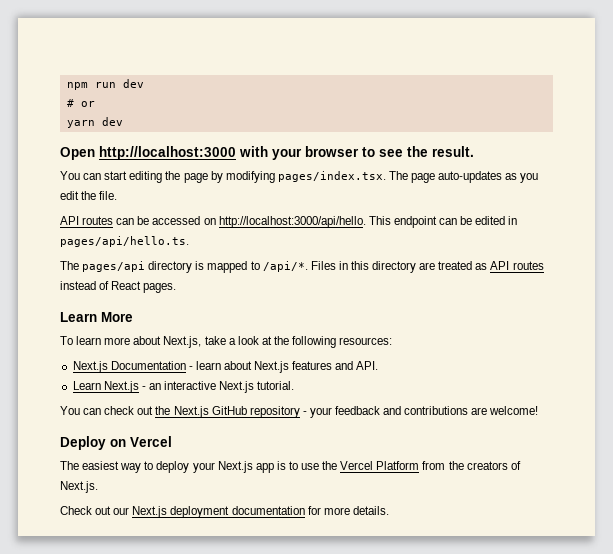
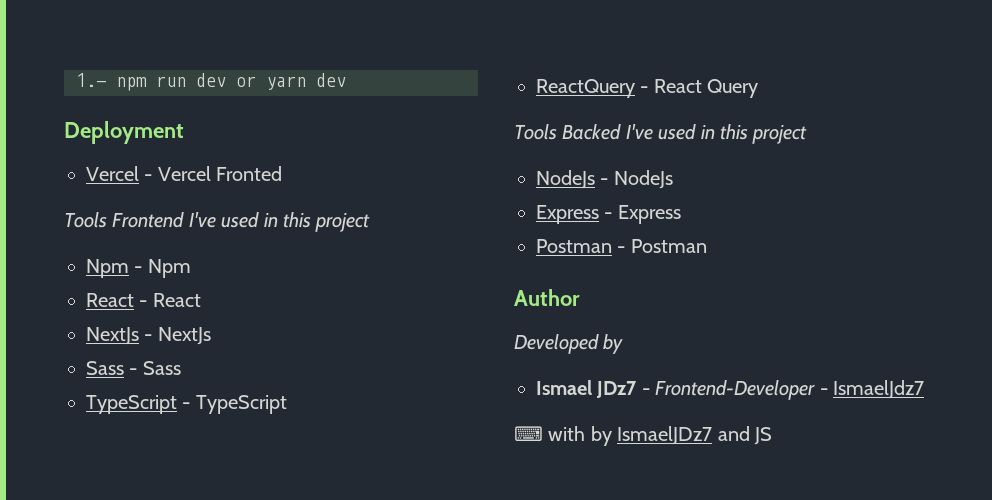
- npm run dev
- # or
- yarn dev
+ 1.- npm run dev or yarn dev
- Open http://localhost:3000 with your browser to see the result.
- You can start editing the page by modifying pages/index.tsx. The page auto-updates as you edit the file.
- API routes can be accessed on http://localhost:3000/api/hello. This endpoint can be edited in pages/api/hello.ts.
- The pages/api directory is mapped to /api/*. Files in this directory are treated as API routes instead of React pages.
- Learn More
- To learn more about Next.js, take a look at the following resources:
- Next.js Documentation - learn about Next.js features and API.
- Learn Next.js - an interactive Next.js tutorial.
- You can check out the Next.js GitHub repository - your feedback and contributions are welcome!
- Deploy on Vercel
- The easiest way to deploy your Next.js app is to use the Vercel Platform from the creators of Next.js.
- Check out our Next.js deployment documentation for more details.
+ Deployment
+ Vercel - Vercel Fronted
+ Tools Frontend I've used in this project
+ Npm - Npm
+ React - React
+ NextJs - NextJs
+ Sass - Sass
+ TypeScript - TypeScript
+ ReactQuery - React Query
+ Tools Backed I've used in this project
+ NodeJs - NodeJs
+ Express - Express
+ Postman - Postman
+ Author
+ Developed by
+ Ismael JDz7 - Frontend-Developer - IsmaelJdz7
+ ⌨ with by IsmaelJDz7 and JS

